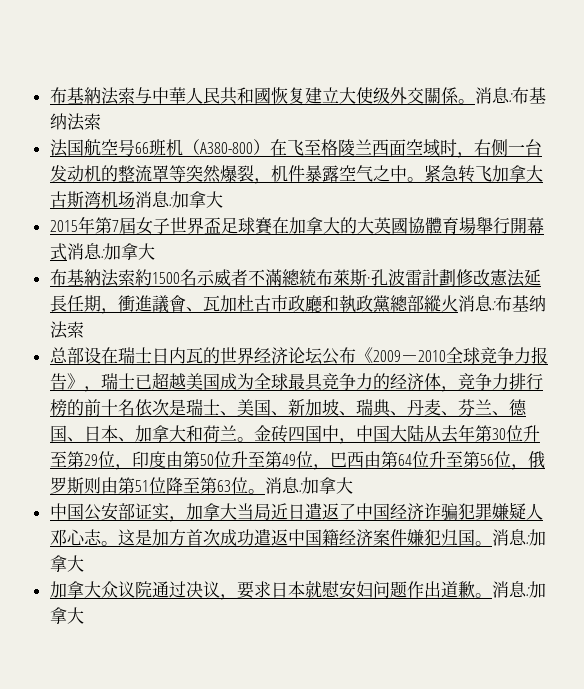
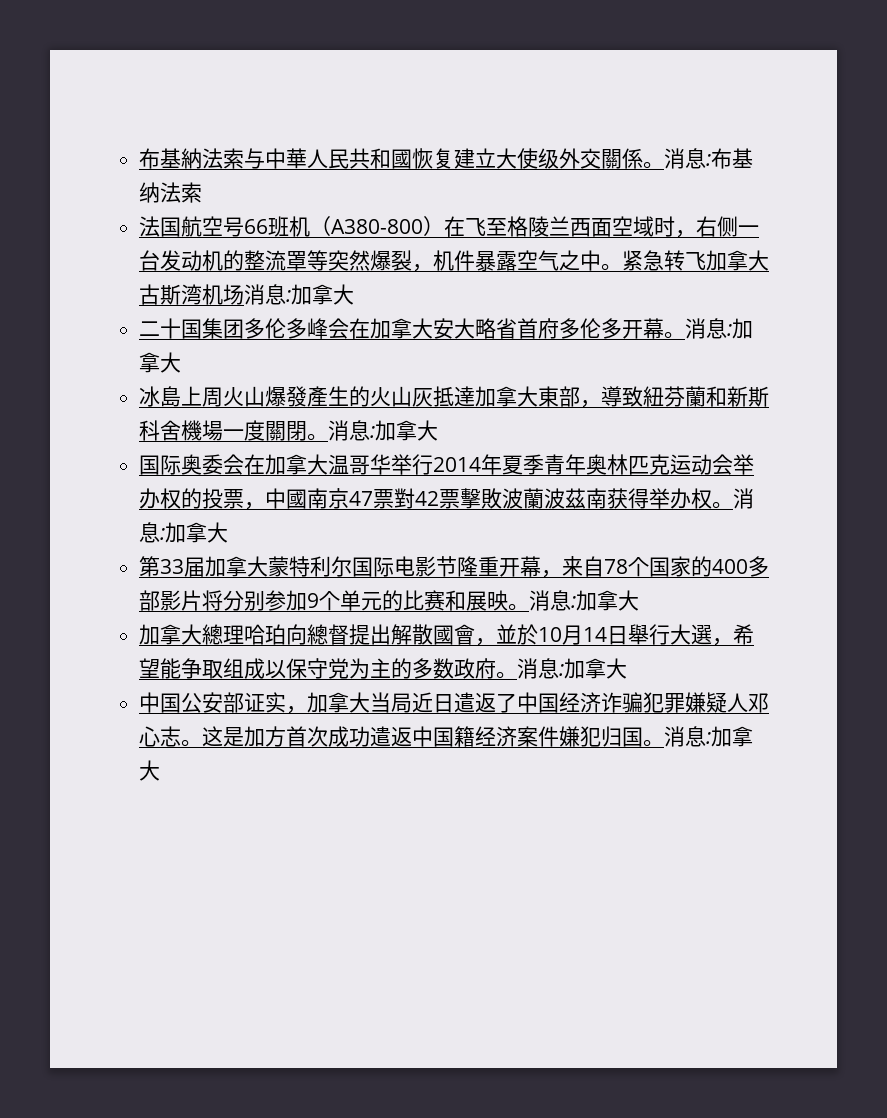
- 2015年第7屆女子世界盃足球賽在加拿大的大英國協體育場舉行開幕式消息:加拿大
- 布基納法索約1500名示威者不滿總統布萊斯·孔波雷計劃修改憲法延長任期，衝進議會、瓦加杜古市政廳和執政黨總部縱火消息:布基纳法索
- 总部设在瑞士日内瓦的世界经济论坛公布《2009－2010全球竞争力报告》，瑞士已超越美国成为全球最具竞争力的经济体，竞争力排行榜的前十名依次是瑞士、美国、新加坡、瑞典、丹麦、芬兰、德国、日本、加拿大和荷兰。金砖四国中，中国大陆从去年第30位升至第29位，印度由第50位升至第49位，巴西由第64位升至第56位，俄罗斯则由第51位降至第63位。
+ 二十国集团多伦多峰会在加拿大安大略省首府多伦多开幕。消息:加拿大
+ 冰島上周火山爆發產生的火山灰抵達加拿大東部，導致紐芬蘭和新斯科舍機場一度關閉。消息:加拿大
+ 国际奥委会在加拿大温哥华举行2014年夏季青年奥林匹克运动会举办权的投票，中國南京47票對42票擊敗波蘭波茲南获得举办权。消息:加拿大
+ 第33届加拿大蒙特利尔国际电影节隆重开幕，来自78个国家的400多部影片将分别参加9个单元的比赛和展映。消息:加拿大
+ 加拿大總理哈珀向總督提出解散國會，並於10月14日舉行大選，希望能争取组成以保守党为主的多数政府。
- 加拿大众议院通过决议，要求日本就慰安妇问题作出道歉。消息:加拿大

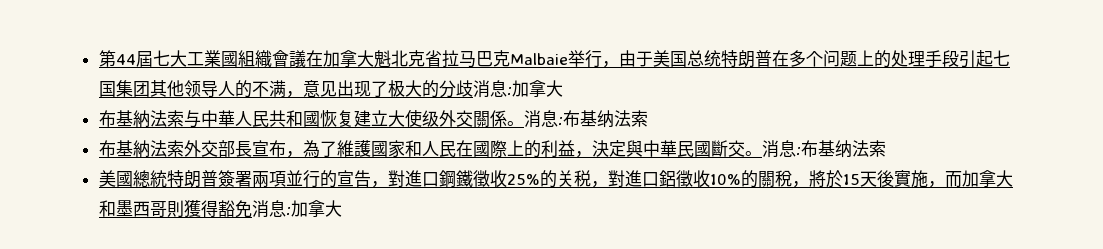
+ 第44屆七大工業國組織會議在加拿大魁北克省拉马巴克Malbaie举行，由于美国总统特朗普在多个问题上的处理手段引起七国集团其他领导人的不满，意见出现了极大的分歧消息:加拿大
- 法国航空号66班机（A380-800）在飞至格陵兰西面空域时，右侧一台发动机的整流罩等突然爆裂，机件暴露空气之中。紧急转飞加拿大古斯湾机场消息:加拿大
- 二十国集团多伦多峰会在加拿大安大略省首府多伦多开幕。消息:加拿大
- 冰島上周火山爆發產生的火山灰抵達加拿大東部，導致紐芬蘭和新斯科舍機場一度關閉。消息:加拿大
- 国际奥委会在加拿大温哥华举行2014年夏季青年奥林匹克运动会举办权的投票，中國南京47票對42票擊敗波蘭波茲南获得举办权。消息:加拿大
- 第33届加拿大蒙特利尔国际电影节隆重开幕，来自78个国家的400多部影片将分别参加9个单元的比赛和展映。消息:加拿大
- 加拿大總理哈珀向總督提出解散國會，並於10月14日舉行大選，希望能争取组成以保守党为主的多数政府。消息:加拿大
- 中国公安部证实，加拿大当局近日遣返了中国经济诈骗犯罪嫌疑人邓心志。这是加方首次成功遣返中国籍经济案件嫌犯归国。消息:加拿大
+ 布基納法索外交部長宣布，為了維護國家和人民在國際上的利益，決定與中華民國斷交。消息:布基纳法索
+ 美國總統特朗普簽署兩項並行的宣告，對進口鋼鐵徵收25%的关税，對進口鋁徵收10%的關稅，將於15天後實施，而加拿大和墨西哥則獲得豁免消息:加拿大

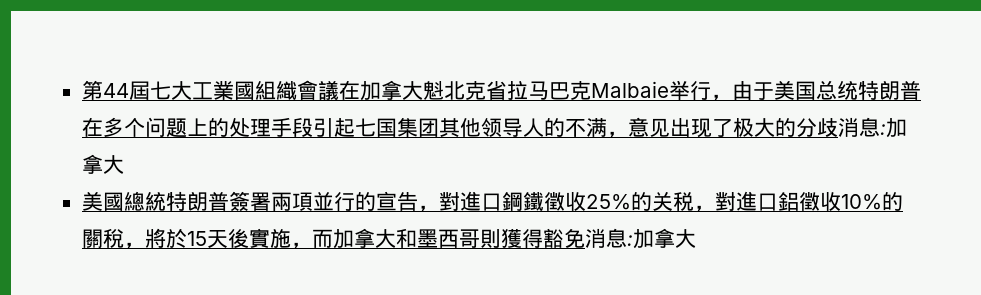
- 布基納法索与中華人民共和國恢复建立大使级外交關係。消息:布基纳法索
- 布基納法索外交部長宣布，為了維護國家和人民在國際上的利益，決定與中華民國斷交。消息:布基纳法索

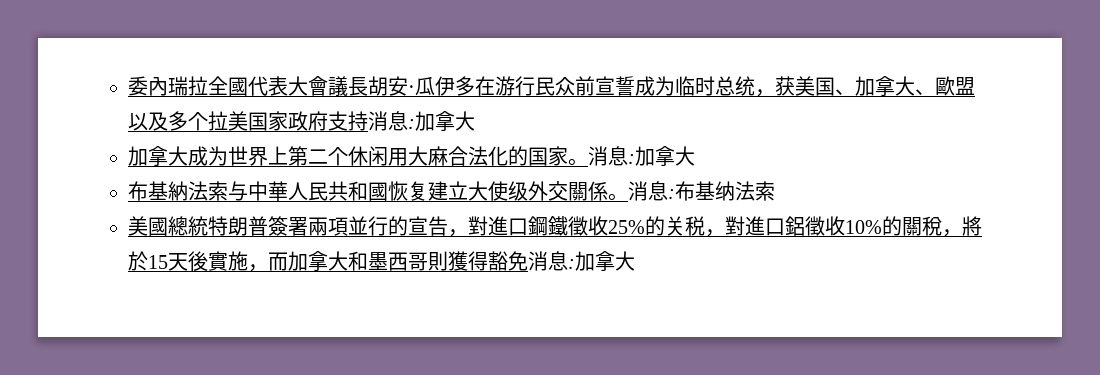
- 第44屆七大工業國組織會議在加拿大魁北克省拉马巴克Malbaie举行，由于美国总统特朗普在多个问题上的处理手段引起七国集团其他领导人的不满，意见出现了极大的分歧消息:加拿大
+ 委內瑞拉全國代表大會議長胡安·瓜伊多在游行民众前宣誓成为临时总统，获美国、加拿大、歐盟以及多个拉美国家政府支持消息:加拿大
+ 加拿大成为世界上第二个休闲用大麻合法化的国家。消息:加拿大
+ 布基納法索与中華人民共和國恢复建立大使级外交關係。消息:布基纳法索

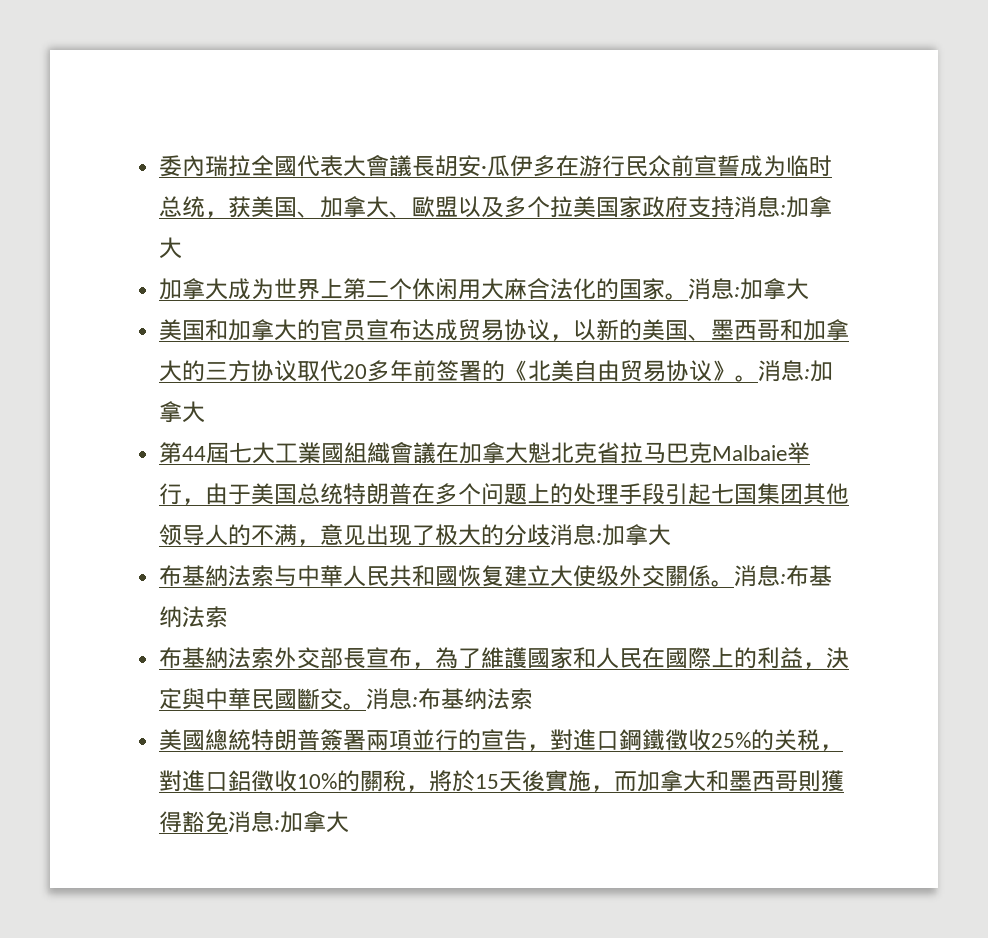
+ 美国和加拿大的官员宣布达成贸易协议，以新的美国、墨西哥和加拿大的三方协议取代20多年前签署的《北美自由贸易协议》。消息:加拿大
+ 第44屆七大工業國組織會議在加拿大魁北克省拉马巴克Malbaie举行，由于美国总统特朗普在多个问题上的处理手段引起七国集团其他领导人的不满，意见出现了极大的分歧消息:加拿大
+ 布基納法索外交部長宣布，為了維護國家和人民在國際上的利益，決定與中華民國斷交。消息:布基纳法索

